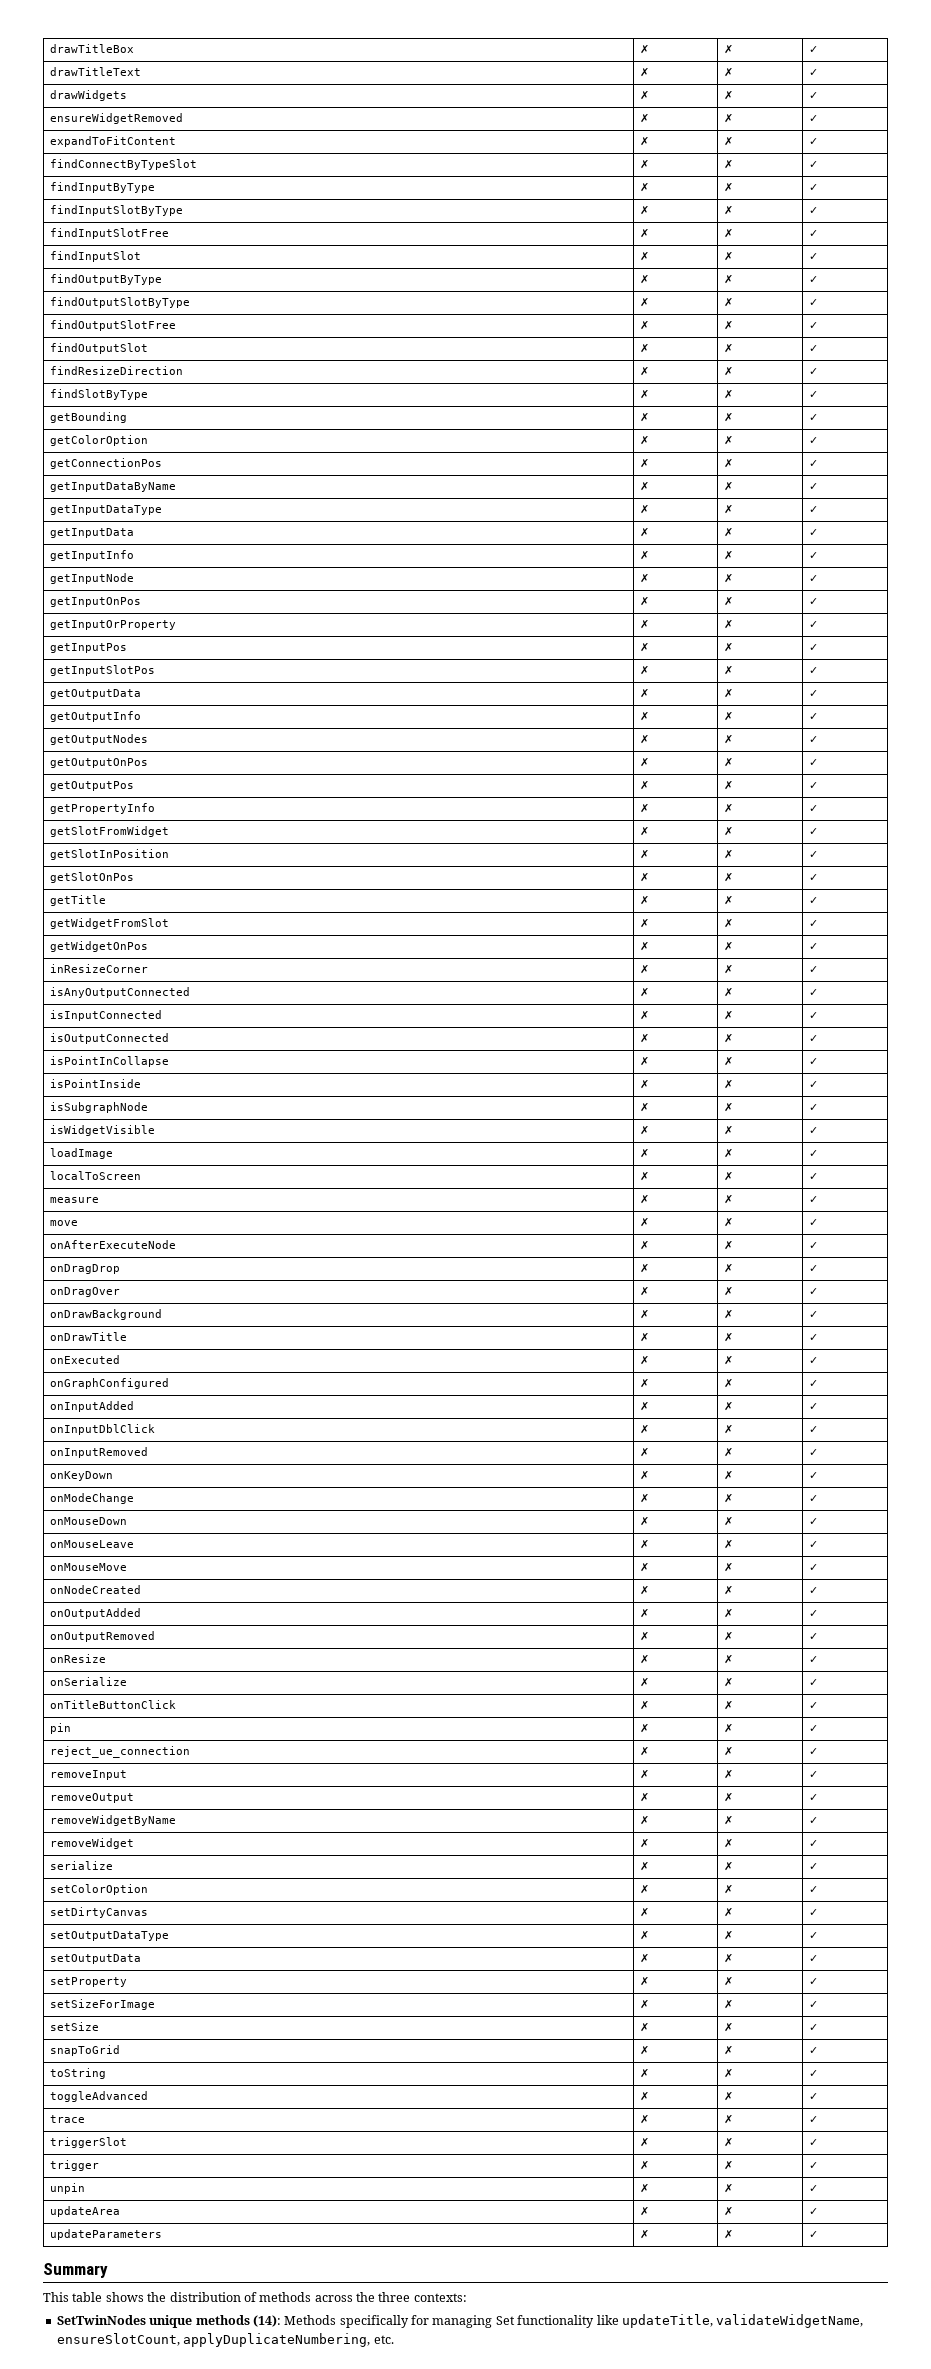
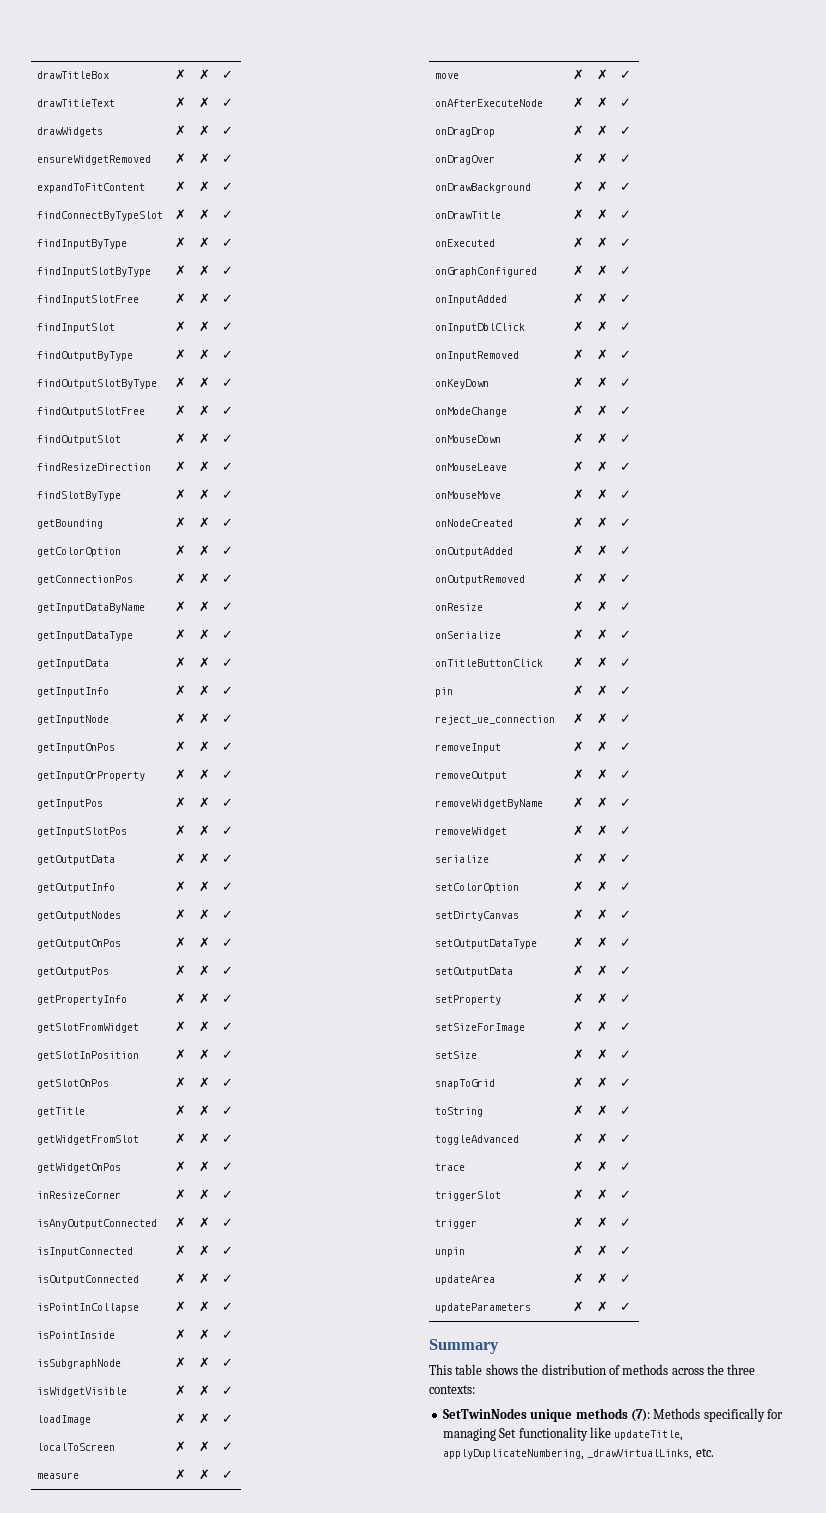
- SetTwinNodes unique methods (14): Methods specifically for managing Set functionality like updateTitle, validateWidgetName, ensureSlotCount, applyDuplicateNumbering, etc.
+ SetTwinNodes unique methods (7): Methods specifically for managing Set functionality like updateTitle, applyDuplicateNumbering, _drawVirtualLinks, etc.

